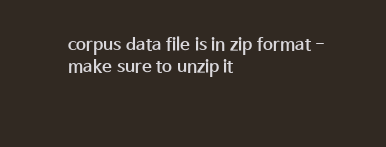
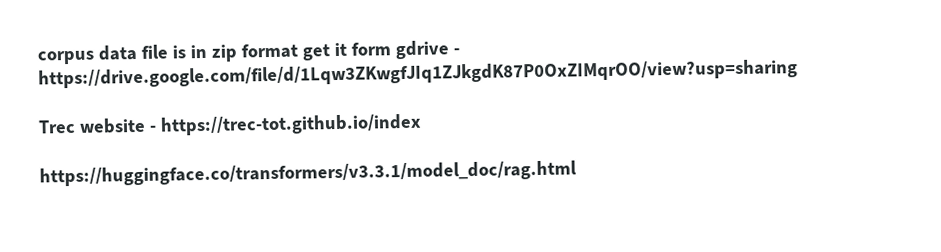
- corpus data file is in zip format - make sure to unzip it
+ corpus data file is in zip format get it form gdrive - https://drive.google.com/file/d/1Lqw3ZKwgfJIq1ZJkgdK87P0OxZIMqrOO/view?usp=sharing
+ Trec website - https://trec-tot.github.io/index
+ https://huggingface.co/transformers/v3.3.1/model_doc/rag.html

